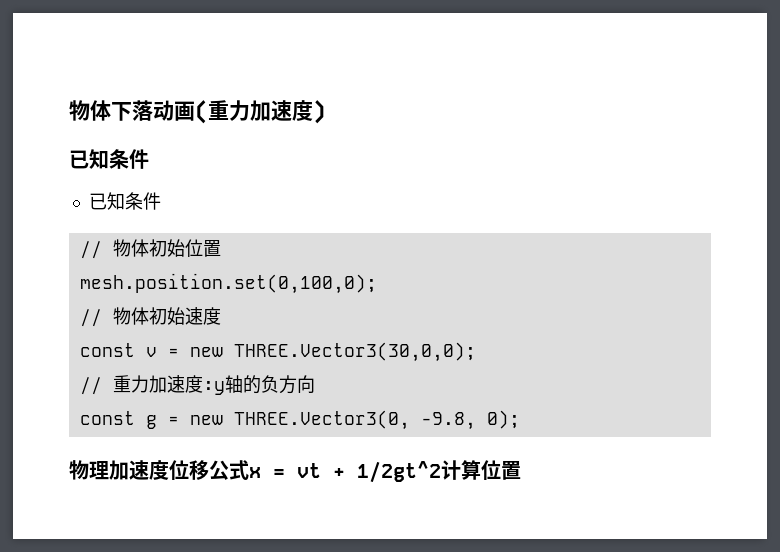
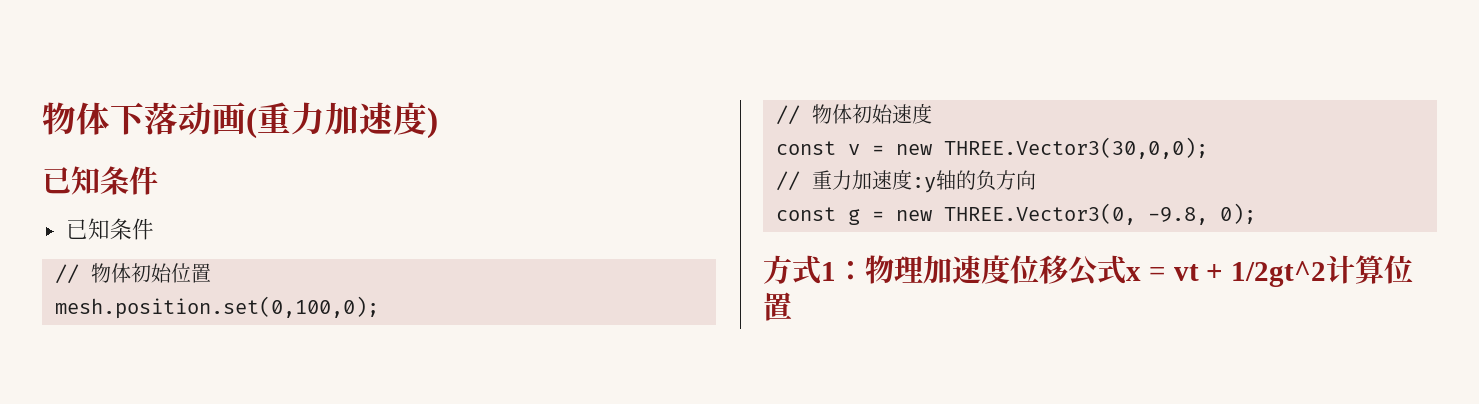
- 物理加速度位移公式x = vt + 1/2gt^2计算位置
+ 方式1：物理加速度位移公式x = vt + 1/2gt^2计算位置

